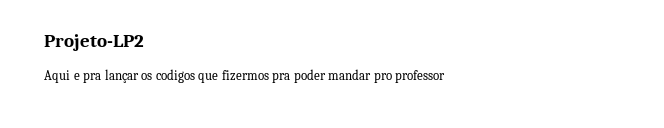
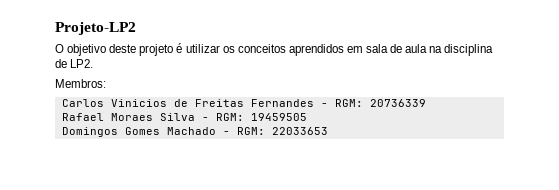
- Aqui e pra lançar os codigos que fizermos pra poder mandar pro professor
+ O objetivo deste projeto é utilizar os conceitos aprendidos em sala de aula na disciplina de LP2.
+ Membros:
+ Carlos Vinicios de Freitas Fernandes - RGM: 20736339
+ Rafael Moraes Silva - RGM: 19459505
+ Domingos Gomes Machado - RGM: 22033653

